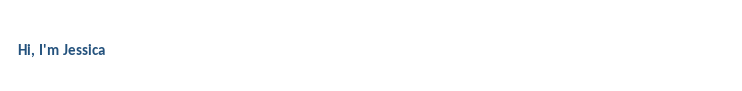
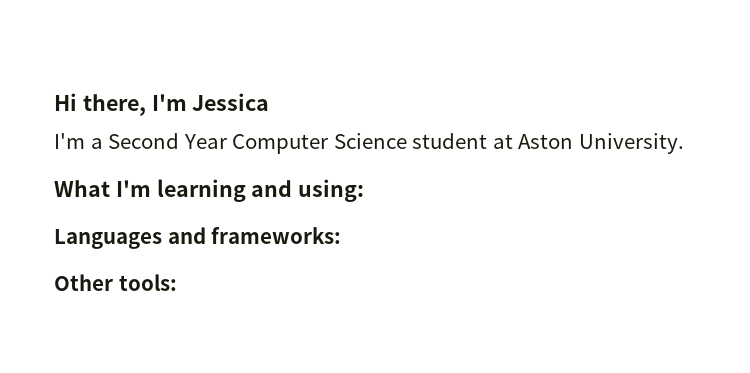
- Hi, I'm Jessica
+ Hi there, I'm Jessica
+ I'm a Second Year Computer Science student at Aston University.
+ What I'm learning and using:
+ Languages and frameworks:
+ Other tools:

